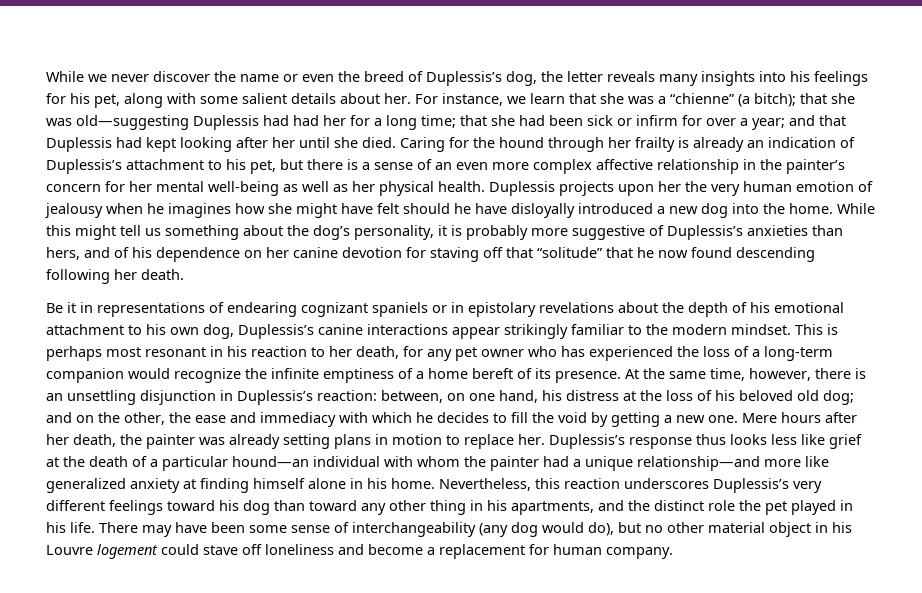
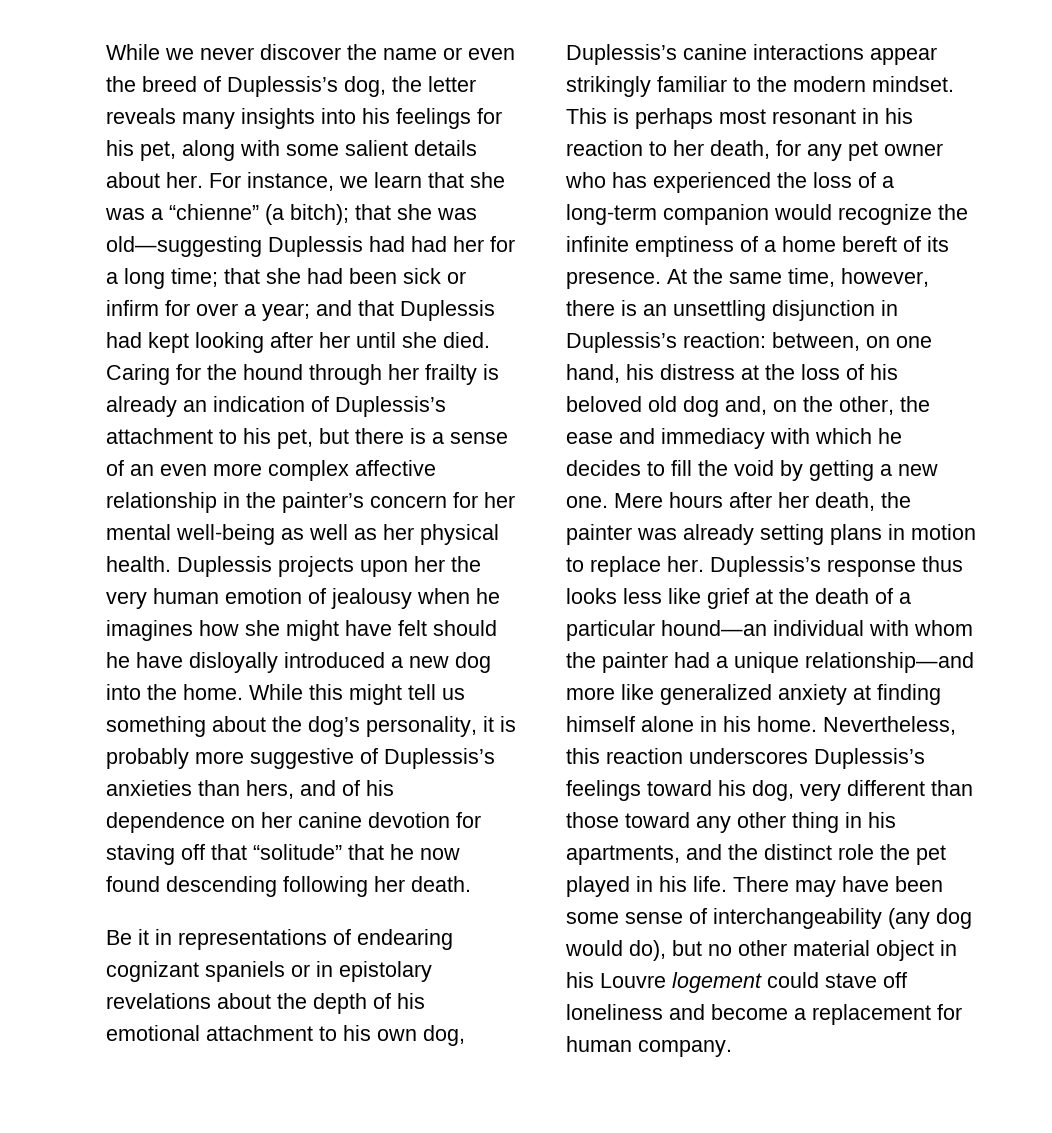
- At the same time, however, there is an unsettling disjunction in Duplessis’s reaction: between, on one hand, his distress at the loss of his beloved old dog; and on the other, the ease and immediacy with which he decides to fill the void by getting a new one.
+ At the same time, however, there is an unsettling disjunction in Duplessis’s reaction: between, on one hand, his distress at the loss of his beloved old dog and, on the other, the ease and immediacy with which he decides to fill the void by getting a new one.
- Nevertheless, this reaction underscores Duplessis’s very different feelings toward his dog than toward any other thing in his apartments, and the distinct role the pet played in his life.
+ Nevertheless, this reaction underscores Duplessis’s feelings toward his dog, very different than those toward any other thing in his apartments, and the distinct role the pet played in his life.

